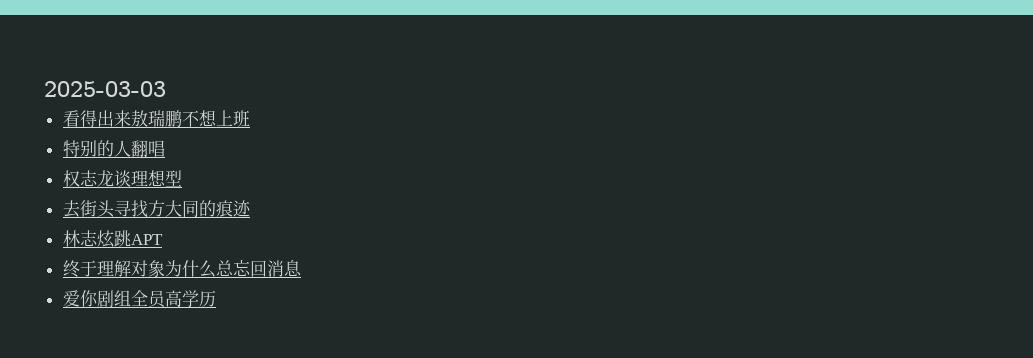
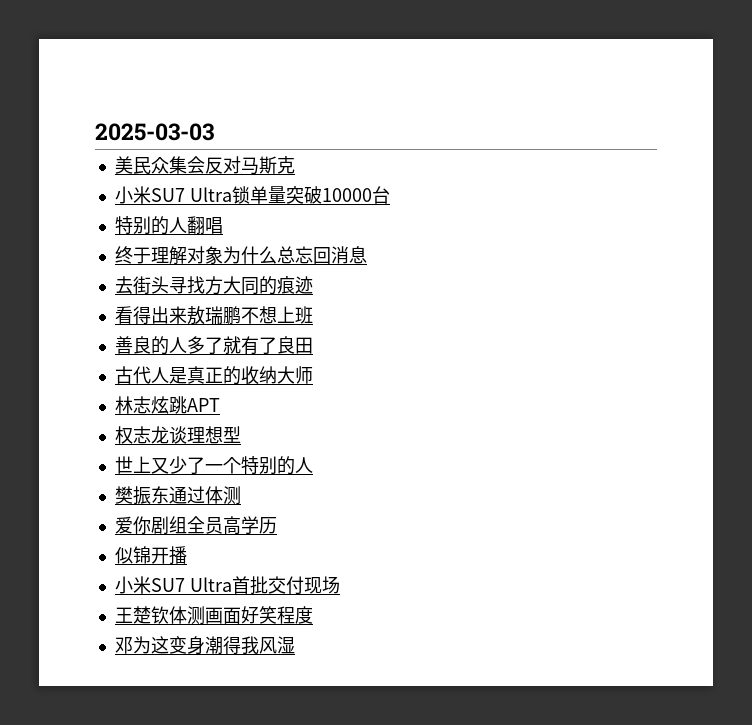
- 看得出来敖瑞鹏不想上班
+ 美民众集会反对马斯克
+ 小米SU7 Ultra锁单量突破10000台
  特别的人翻唱
- 权志龙谈理想型
- 去街头寻找方大同的痕迹
- 林志炫跳APT
+ 去街头寻找方大同的痕迹
+ 看得出来敖瑞鹏不想上班
+ 善良的人多了就有了良田
+ 古代人是真正的收纳大师
+ 林志炫跳APT
+ 权志龙谈理想型
+ 世上又少了一个特别的人
+ 樊振东通过体测
+ 似锦开播
+ 小米SU7 Ultra首批交付现场
+ 王楚钦体测画面好笑程度
+ 邓为这变身潮得我风湿

